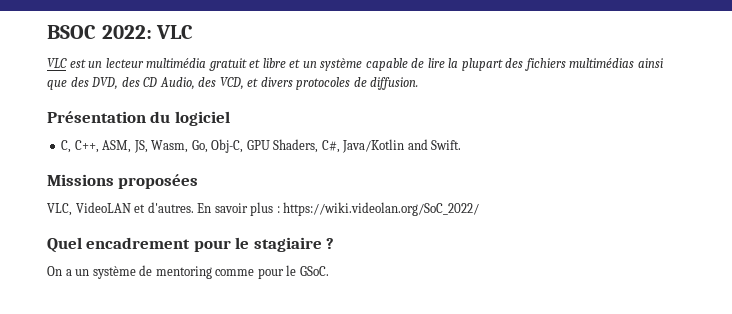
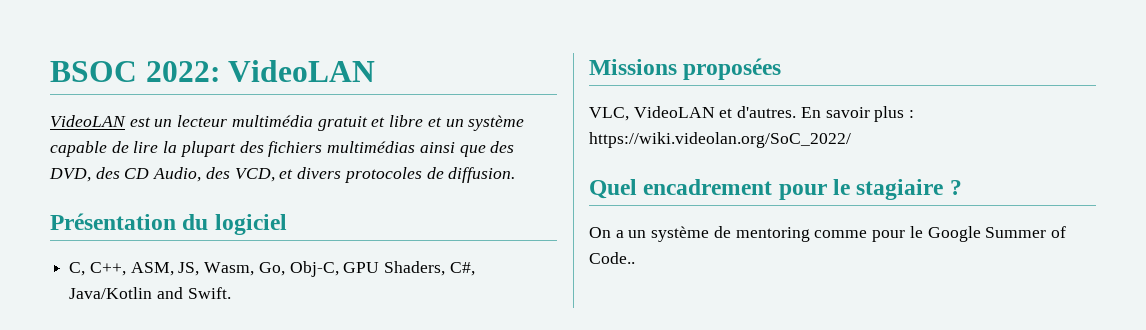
- BSOC 2022: VLC
- VLC est un lecteur multimédia gratuit et libre et un système capable de lire la plupart des fichiers multimédias ainsi que des DVD, des CD Audio, des VCD, et divers protocoles de diffusion.
+ BSOC 2022: VideoLAN
+ VideoLAN est un lecteur multimédia gratuit et libre et un système capable de lire la plupart des fichiers multimédias ainsi que des DVD, des CD Audio, des VCD, et divers protocoles de diffusion.
- On a un système de mentoring comme pour le GSoC.
+ On a un système de mentoring comme pour le Google Summer of Code..

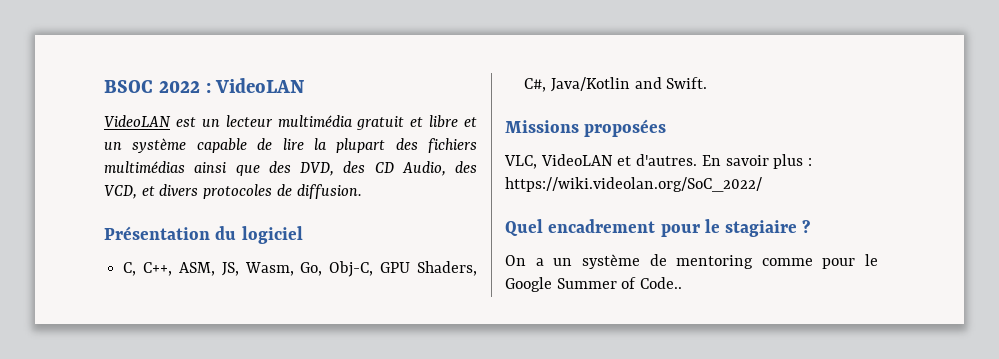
- BSOC 2022: VideoLAN
+ BSOC 2022 : VideoLAN

